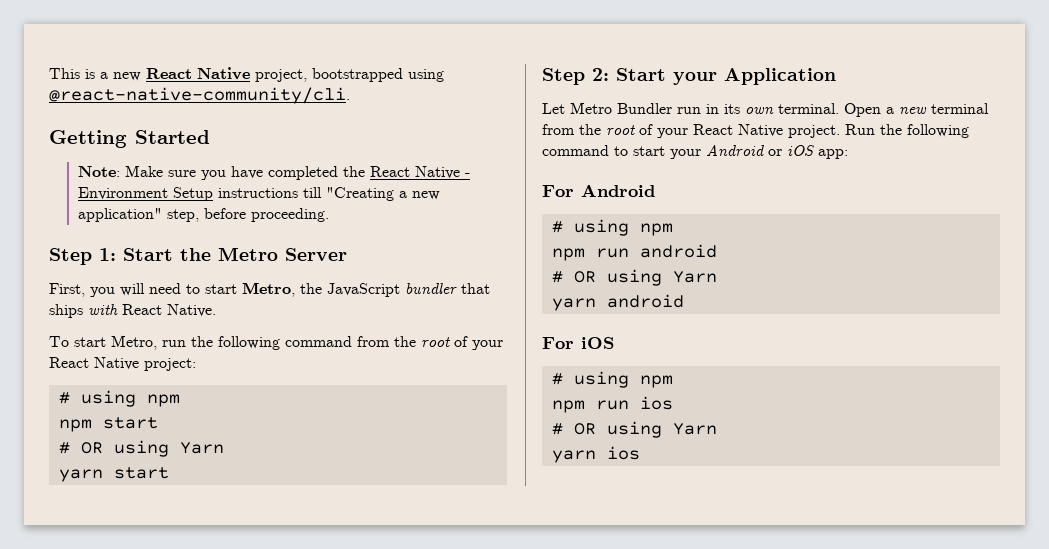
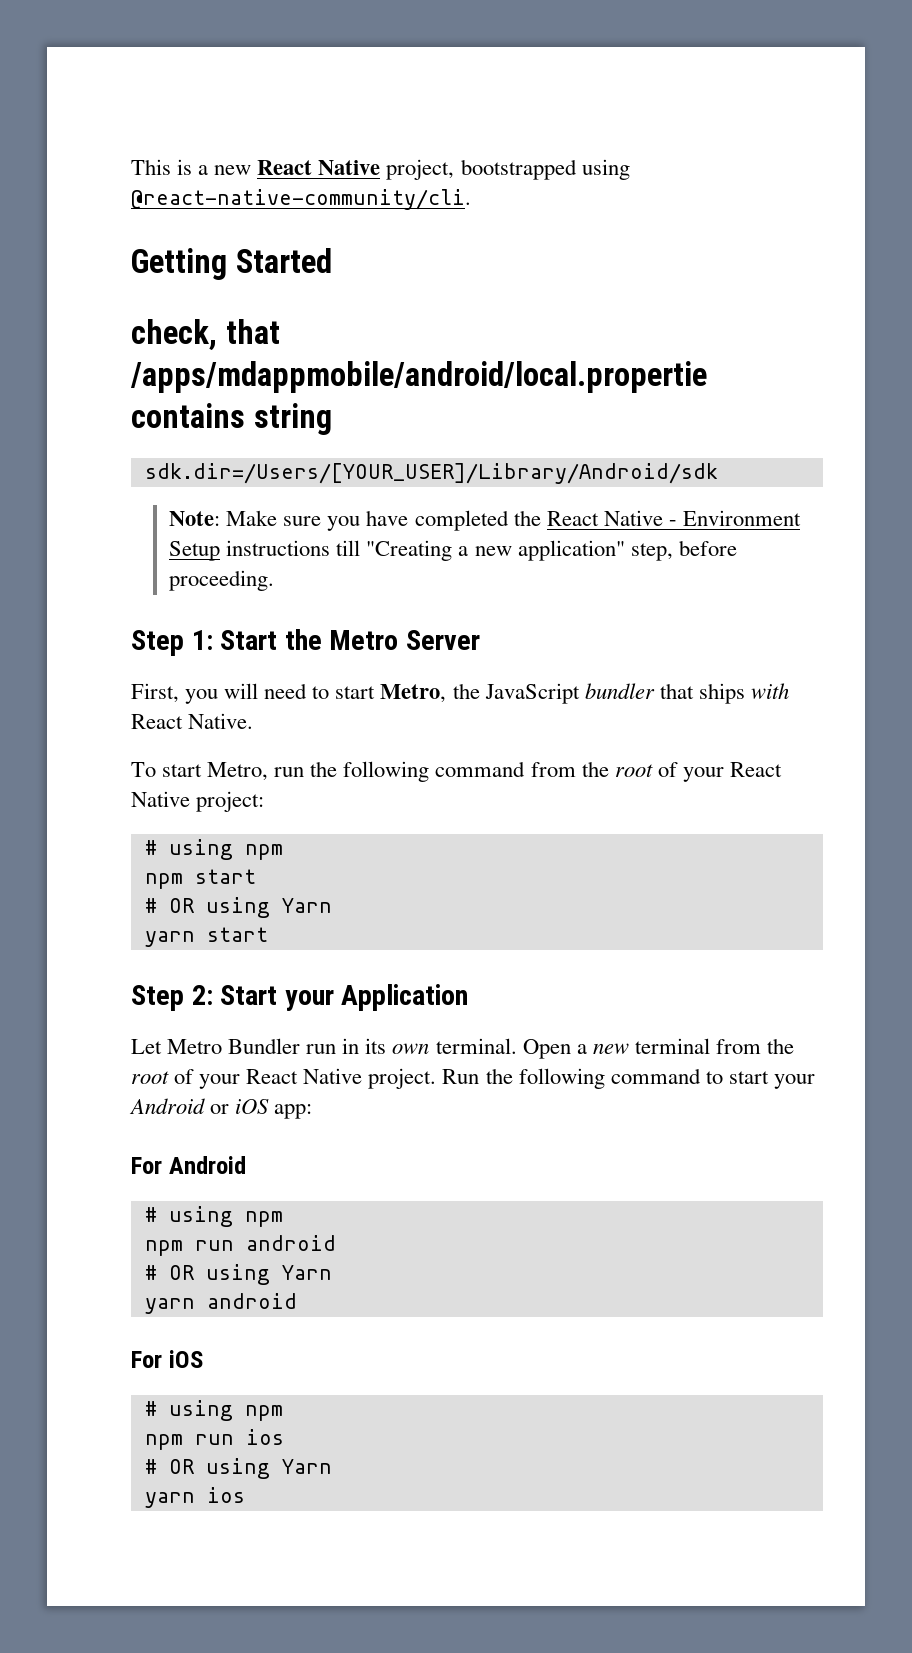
+ check, that /apps/mdappmobile/android/local.propertie contains string
+ sdk.dir=/Users/[YOUR_USER]/Library/Android/sdk

